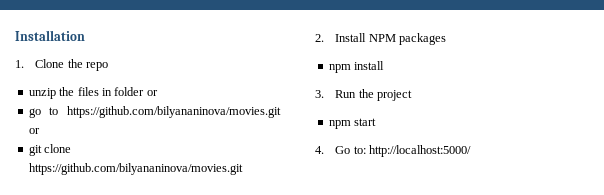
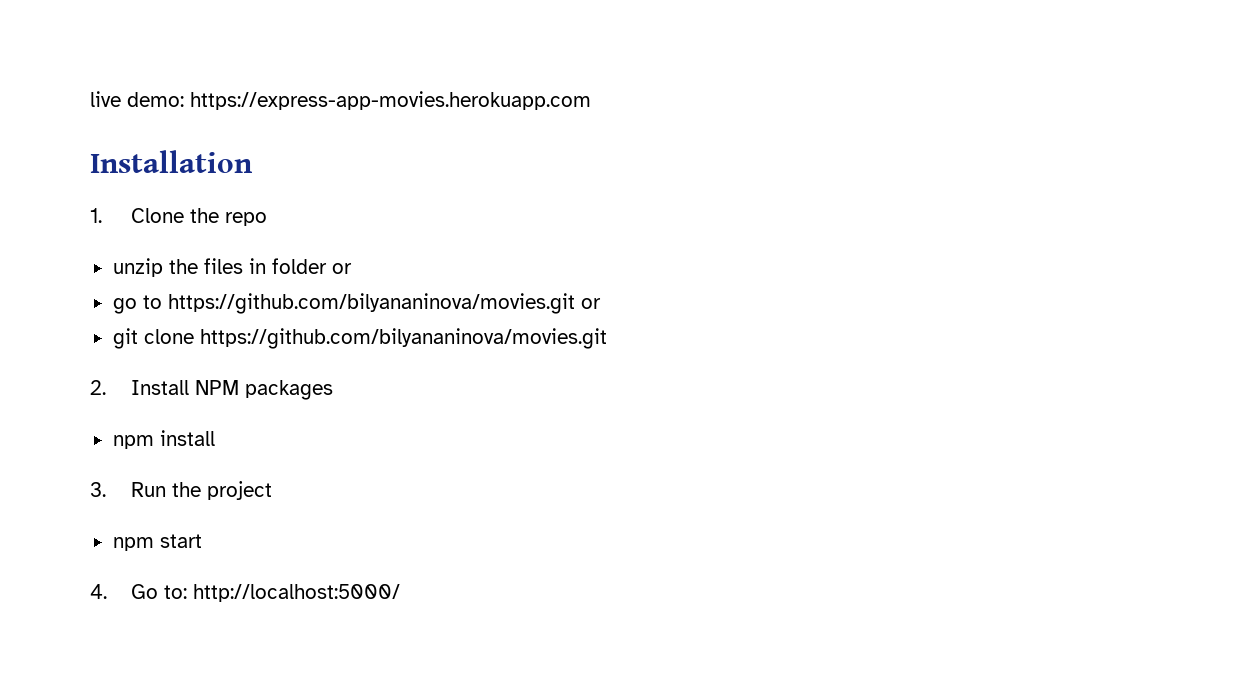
+ live demo: https://express-app-movies.herokuapp.com

